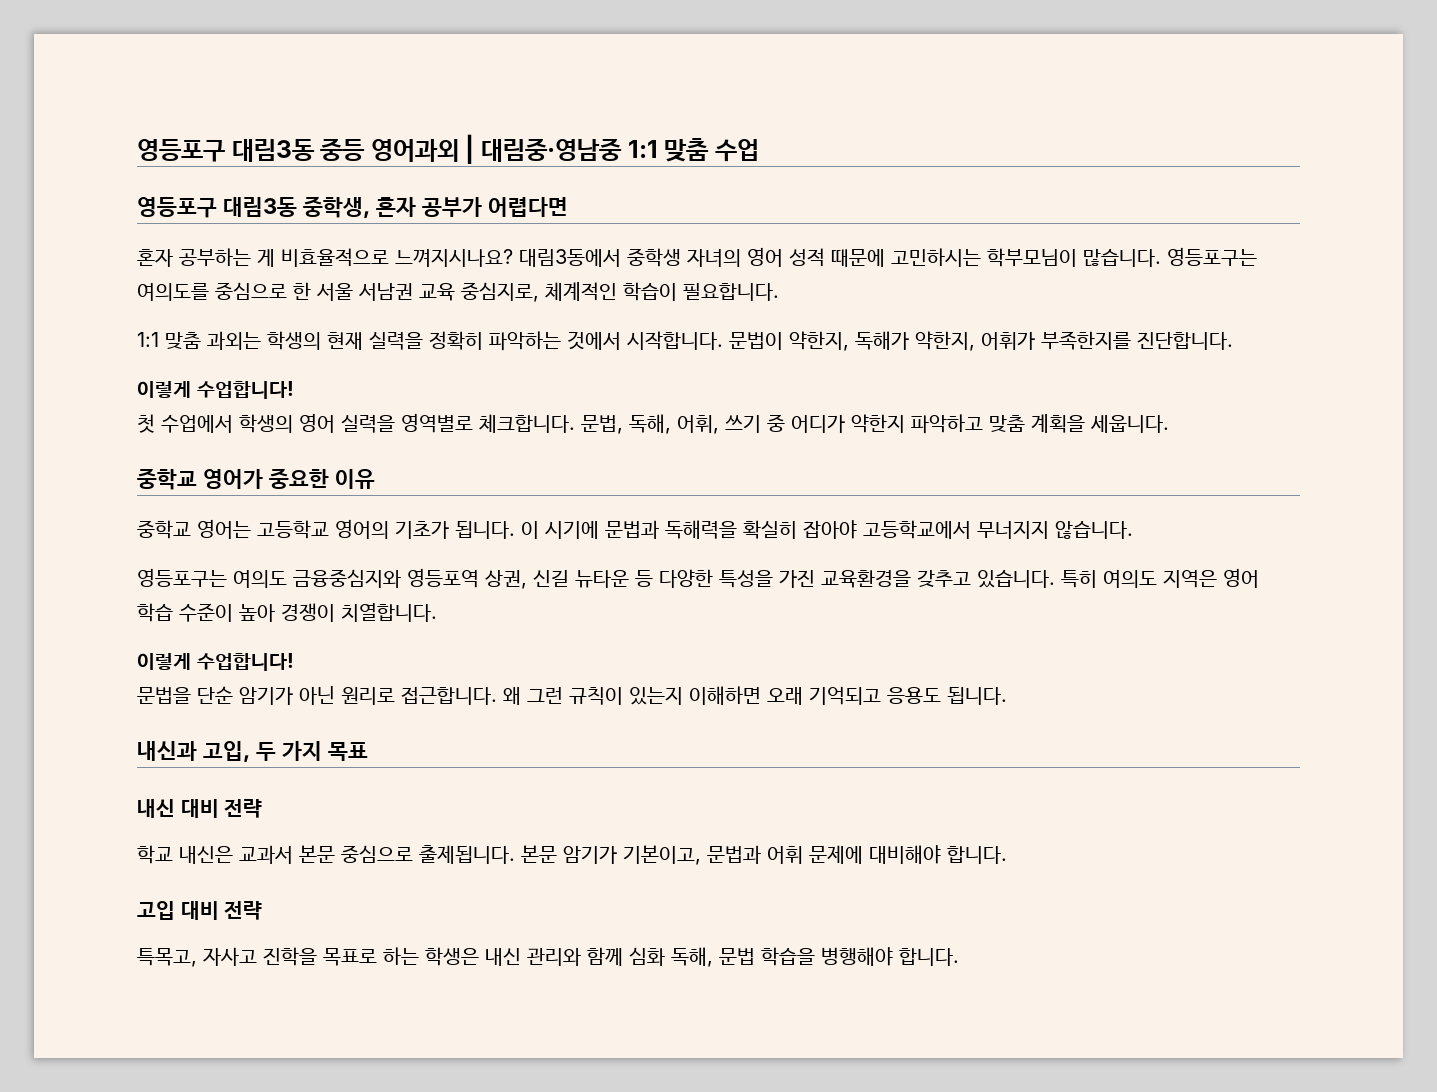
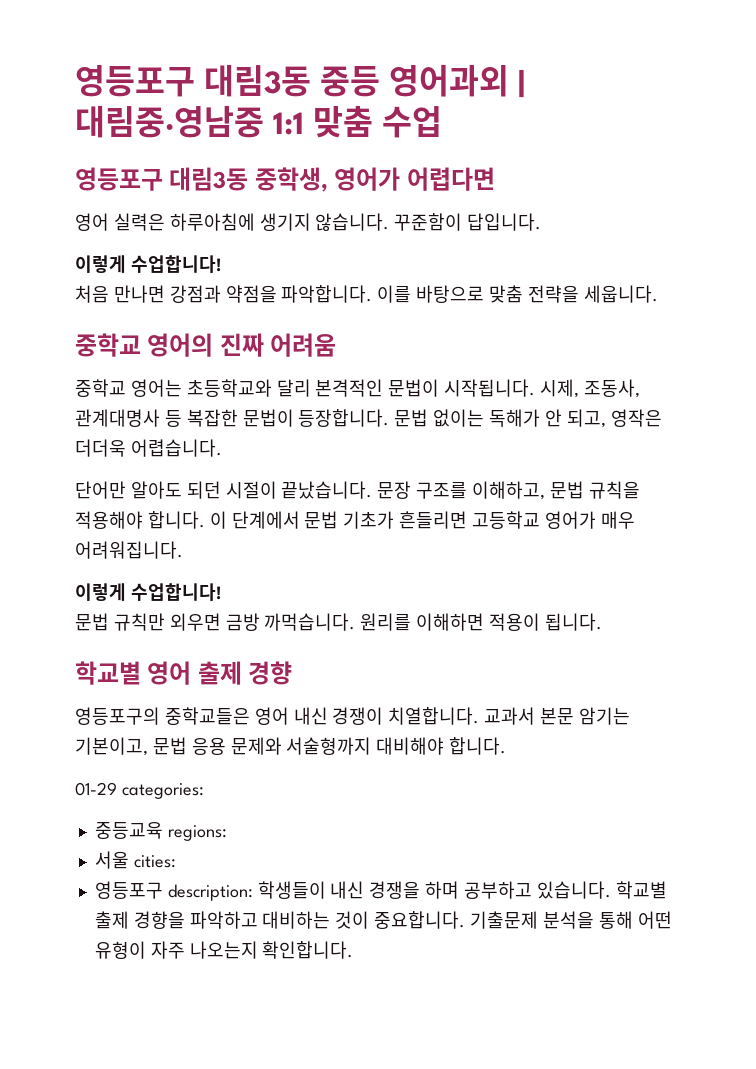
- 영등포구 대림3동 중학생, 혼자 공부가 어렵다면
+ 영등포구 대림3동 중학생, 영어가 어렵다면
- 혼자 공부하는 게 비효율적으로 느껴지시나요? 대림3동에서 중학생 자녀의 영어 성적 때문에 고민하시는 학부모님이 많습니다. 영등포구는 여의도를 중심으로 한 서울 서남권 교육 중심지로, 체계적인 학습이 필요합니다.
- 1:1 맞춤 과외는 학생의 현재 실력을 정확히 파악하는 것에서 시작합니다. 문법이 약한지, 독해가 약한지, 어휘가 부족한지를 진단합니다.
+ 영어 실력은 하루아침에 생기지 않습니다. 꾸준함이 답입니다.
  이렇게 수업합니다!
- 첫 수업에서 학생의 영어 실력을 영역별로 체크합니다. 문법, 독해, 어휘, 쓰기 중 어디가 약한지 파악하고 맞춤 계획을 세웁니다.
+ 처음 만나면 강점과 약점을 파악합니다. 이를 바탕으로 맞춤 전략을 세웁니다.
- 중학교 영어가 중요한 이유
+ 중학교 영어의 진짜 어려움
- 중학교 영어는 고등학교 영어의 기초가 됩니다. 이 시기에 문법과 독해력을 확실히 잡아야 고등학교에서 무너지지 않습니다.
- 영등포구는 여의도 금융중심지와 영등포역 상권, 신길 뉴타운 등 다양한 특성을 가진 교육환경을 갖추고 있습니다. 특히 여의도 지역은 영어 학습 수준이 높아 경쟁이 치열합니다.
+ 중학교 영어는 초등학교와 달리 본격적인 문법이 시작됩니다. 시제, 조동사, 관계대명사 등 복잡한 문법이 등장합니다. 문법 없이는 독해가 안 되고, 영작은 더더욱 어렵습니다.
+ 단어만 알아도 되던 시절이 끝났습니다. 문장 구조를 이해하고, 문법 규칙을 적용해야 합니다. 이 단계에서 문법 기초가 흔들리면 고등학교 영어가 매우 어려워집니다.
  이렇게 수업합니다!
- 문법을 단순 암기가 아닌 원리로 접근합니다. 왜 그런 규칙이 있는지 이해하면 오래 기억되고 응용도 됩니다.
- 내신과 고입, 두 가지 목표
- 내신 대비 전략
- 학교 내신은 교과서 본문 중심으로 출제됩니다. 본문 암기가 기본이고, 문법과 어휘 문제에 대비해야 합니다.
- 고입 대비 전략
- 특목고, 자사고 진학을 목표로 하는 학생은 내신 관리와 함께 심화 독해, 문법 학습을 병행해야 합니다.
+ 문법 규칙만 외우면 금방 까먹습니다. 원리를 이해하면 적용이 됩니다.
+ 학교별 영어 출제 경향
+ 영등포구의 중학교들은 영어 내신 경쟁이 치열합니다. 교과서 본문 암기는 기본이고, 문법 응용 문제와 서술형까지 대비해야 합니다.
+ 01-29 categories:
+ 중등교육 regions:
+ 서울 cities:
+ 영등포구 description: 학생들이 내신 경쟁을 하며 공부하고 있습니다. 학교별 출제 경향을 파악하고 대비하는 것이 중요합니다. 기출문제 분석을 통해 어떤 유형이 자주 나오는지 확인합니다.

